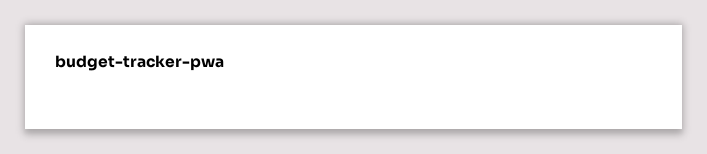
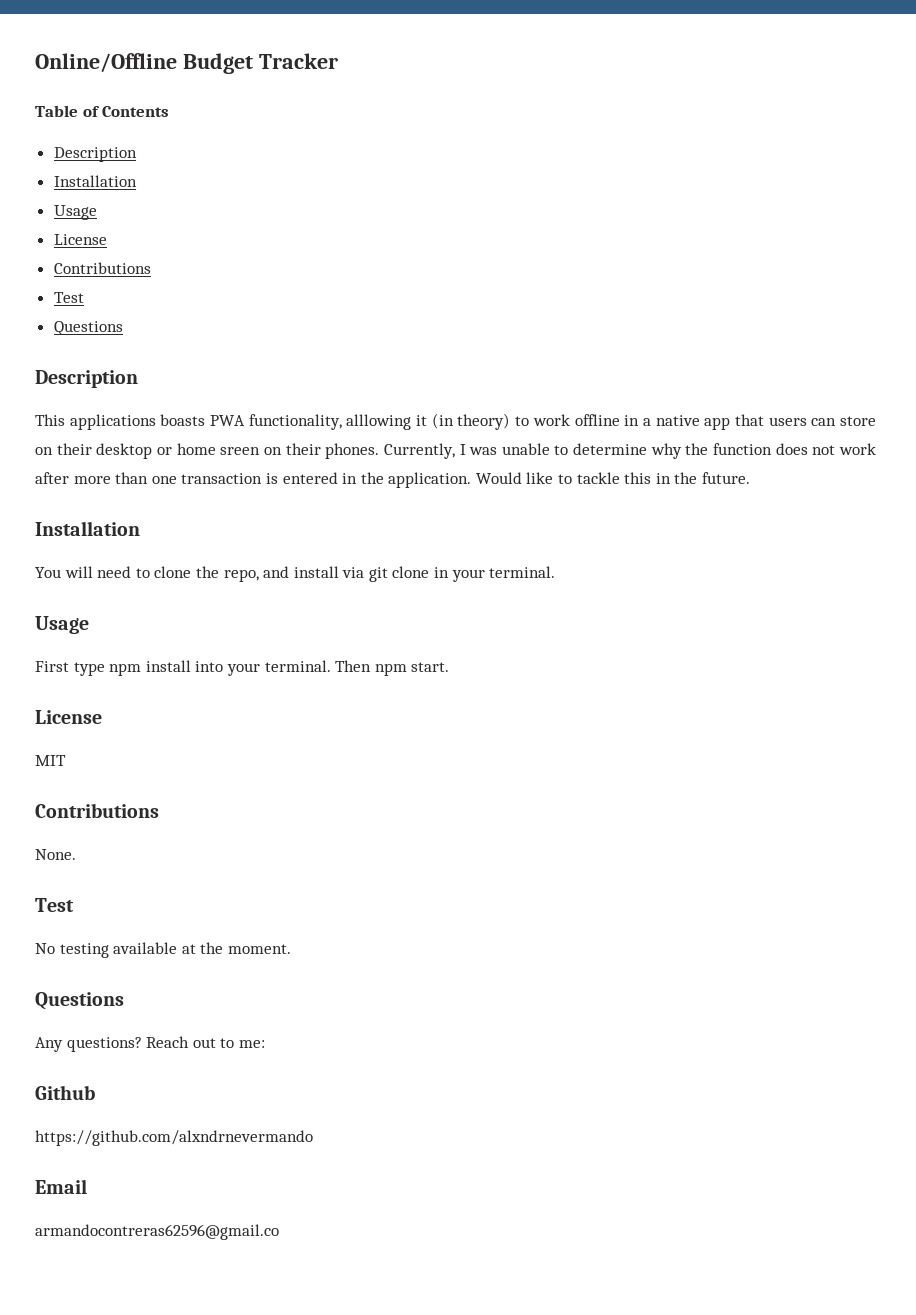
- budget-tracker-pwa
+ Online/Offline Budget Tracker
+ Table of Contents
+ Description
+ Installation
+ Usage
+ License
+ Contributions
+ Test
+ Questions
+ Description
+ This applications boasts PWA functionality, alllowing it (in theory) to work offline in a native app that users can store on their desktop or home sreen on their phones. Currently, I was unable to determine why the function does not work after more than one transaction is entered in the application. Would like to tackle this in the future.
+ Installation
+ You will need to clone the repo, and install via git clone in your terminal.
+ Usage
+ First type npm install into your terminal. Then npm start.
+ License
+ MIT
+ Contributions
+ None.
+ Test
+ No testing available at the moment.
+ Questions
+ Any questions? Reach out to me:
+ Github
+ https://github.com/alxndrnevermando
+ Email
+ armandocontreras62596@gmail.co

